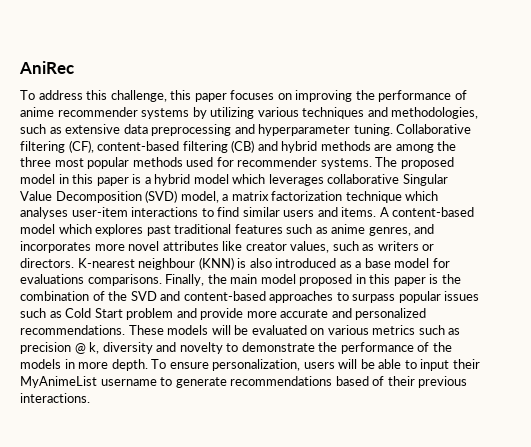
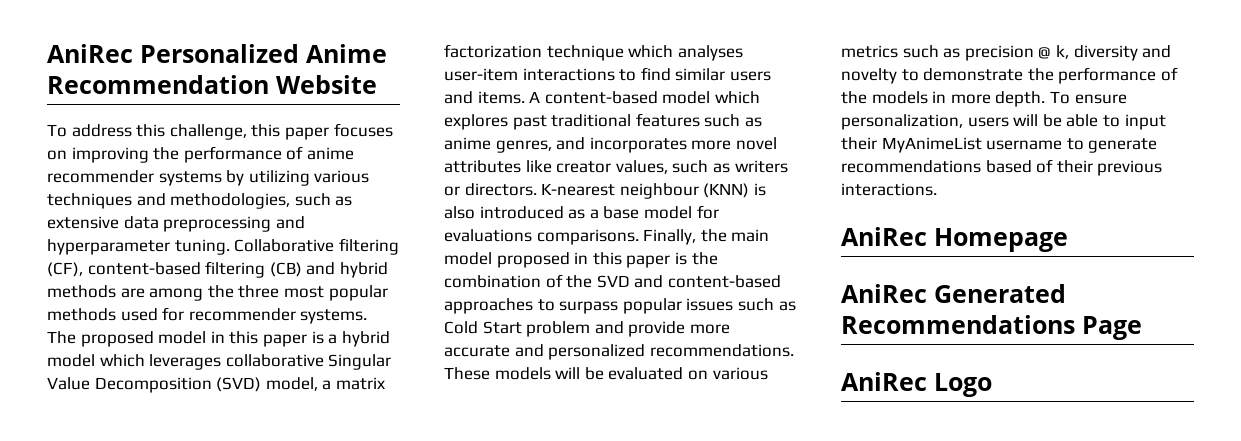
- AniRec
+ AniRec Personalized Anime Recommendation Website
+ AniRec Homepage
+ AniRec Generated Recommendations Page
+ AniRec Logo

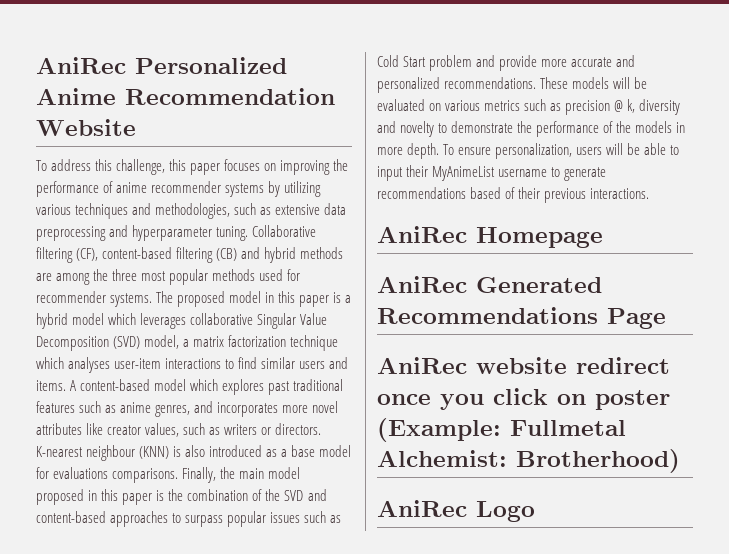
+ AniRec website redirect once you click on poster (Example: Fullmetal Alchemist: Brotherhood)

